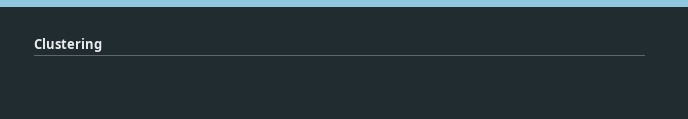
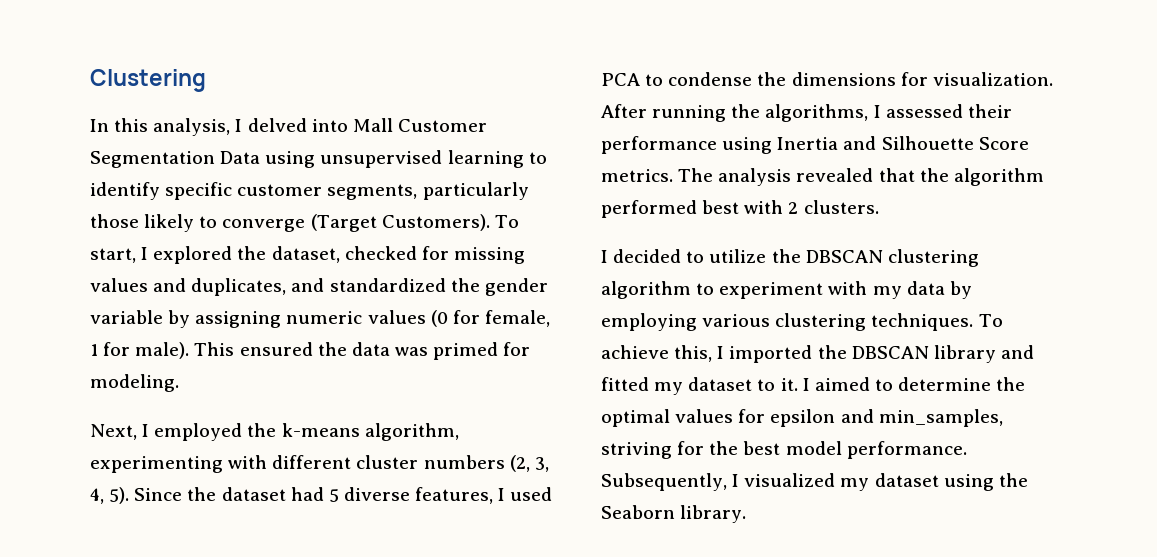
+ In this analysis, I delved into Mall Customer Segmentation Data using unsupervised learning to identify specific customer segments, particularly those likely to converge (Target Customers). To start, I explored the dataset, checked for missing values and duplicates, and standardized the gender variable by assigning numeric values (0 for female, 1 for male). This ensured the data was primed for modeling.
+ Next, I employed the k-means algorithm, experimenting with different cluster numbers (2, 3, 4, 5). Since the dataset had 5 diverse features, I used PCA to condense the dimensions for visualization. After running the algorithms, I assessed their performance using Inertia and Silhouette Score metrics. The analysis revealed that the algorithm performed best with 2 clusters.
+ I decided to utilize the DBSCAN clustering algorithm to experiment with my data by employing various clustering techniques. To achieve this, I imported the DBSCAN library and fitted my dataset to it. I aimed to determine the optimal values for epsilon and min_samples, striving for the best model performance. Subsequently, I visualized my dataset using the Seaborn library.

